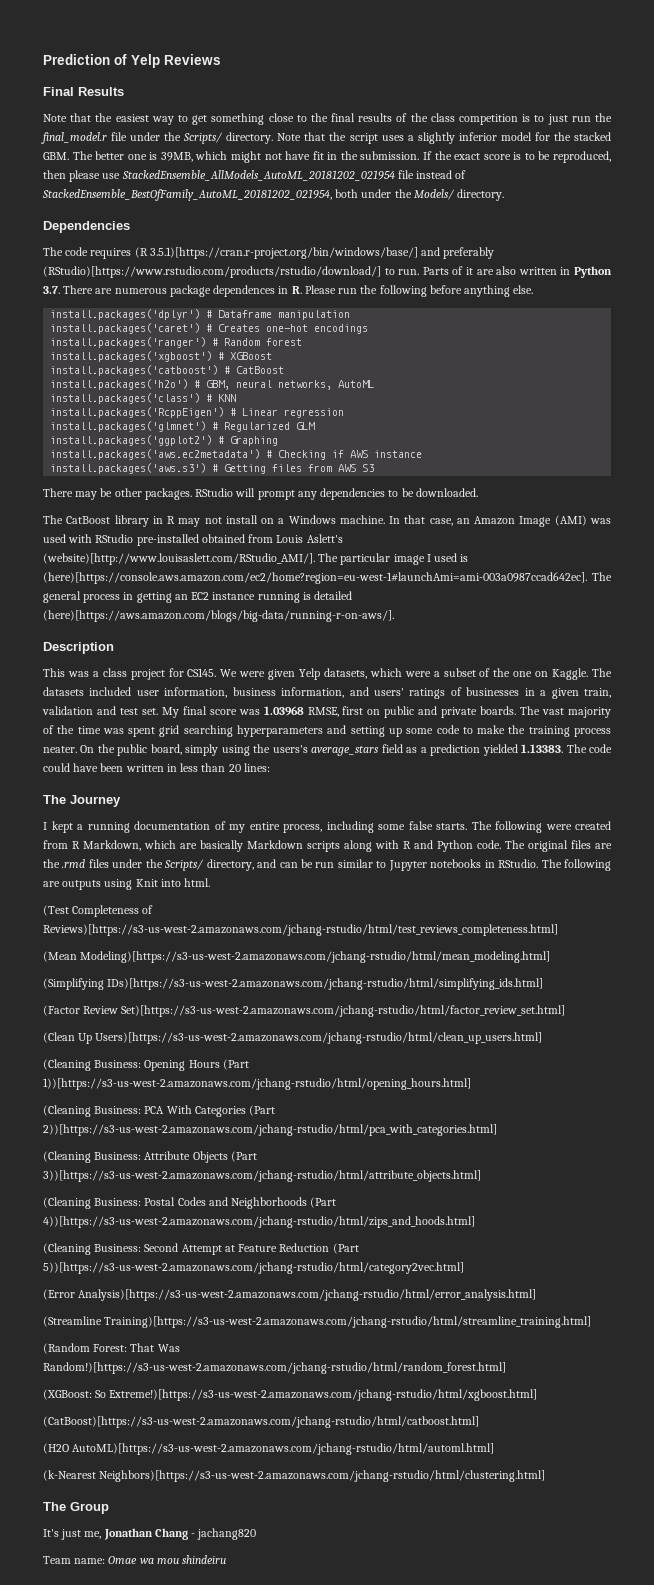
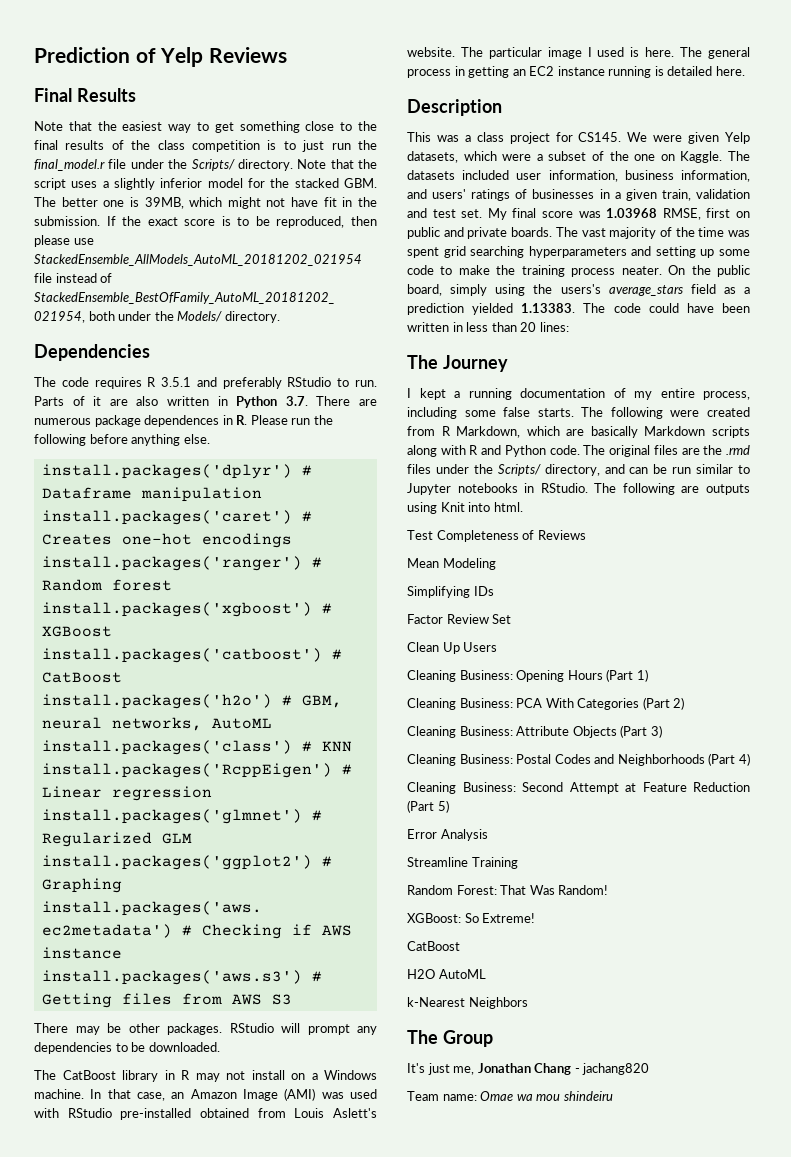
- The code requires (R 3.5.1)[https://cran.r-project.org/bin/windows/base/] and preferably (RStudio)[https://www.rstudio.com/products/rstudio/download/] to run.
+ The code requires R 3.5.1 and preferably RStudio to run.
- In that case, an Amazon Image (AMI) was used with RStudio pre-installed obtained from Louis Aslett's (website)[http://www.louisaslett.com/RStudio_AMI/]. The particular image I used is (here)[https://console.aws.amazon.com/ec2/home?region=eu-west-1#launchAmi=ami-003a0987ccad642ec]. The general process in getting an EC2 instance running is detailed (here)[https://aws.amazon.com/blogs/big-data/running-r-on-aws/].
+ In that case, an Amazon Image (AMI) was used with RStudio pre-installed obtained from Louis Aslett's website. The particular image I used is here. The general process in getting an EC2 instance running is detailed here.
- (Test Completeness of Reviews)[https://s3-us-west-2.amazonaws.com/jchang-rstudio/html/test_reviews_completeness.html]
- (Mean Modeling)[https://s3-us-west-2.amazonaws.com/jchang-rstudio/html/mean_modeling.html]
- (Simplifying IDs)[https://s3-us-west-2.amazonaws.com/jchang-rstudio/html/simplifying_ids.html]
- (Factor Review Set)[https://s3-us-west-2.amazonaws.com/jchang-rstudio/html/factor_review_set.html]
- (Clean Up Users)[https://s3-us-west-2.amazonaws.com/jchang-rstudio/html/clean_up_users.html]
- (Cleaning Business: Opening Hours (Part 1))[https://s3-us-west-2.amazonaws.com/jchang-rstudio/html/opening_hours.html]
- (Cleaning Business: PCA With Categories (Part 2))[https://s3-us-west-2.amazonaws.com/jchang-rstudio/html/pca_with_categories.html]
- (Cleaning Business: Attribute Objects (Part 3))[https://s3-us-west-2.amazonaws.com/jchang-rstudio/html/attribute_objects.html]
- (Cleaning Business: Postal Codes and Neighborhoods (Part 4))[https://s3-us-west-2.amazonaws.com/jchang-rstudio/html/zips_and_hoods.html]
- (Cleaning Business: Second Attempt at Feature Reduction (Part 5))[https://s3-us-west-2.amazonaws.com/jchang-rstudio/html/category2vec.html]
- (Error Analysis)[https://s3-us-west-2.amazonaws.com/jchang-rstudio/html/error_analysis.html]
- (Streamline Training)[https://s3-us-west-2.amazonaws.com/jchang-rstudio/html/streamline_training.html]
- (Random Forest: That Was Random!)[https://s3-us-west-2.amazonaws.com/jchang-rstudio/html/random_forest.html]
- (XGBoost: So Extreme!)[https://s3-us-west-2.amazonaws.com/jchang-rstudio/html/xgboost.html]
- (CatBoost)[https://s3-us-west-2.amazonaws.com/jchang-rstudio/html/catboost.html]
- (H2O AutoML)[https://s3-us-west-2.amazonaws.com/jchang-rstudio/html/automl.html]
- (k-Nearest Neighbors)[https://s3-us-west-2.amazonaws.com/jchang-rstudio/html/clustering.html]
+ Test Completeness of Reviews
+ Mean Modeling
+ Simplifying IDs
+ Factor Review Set
+ Clean Up Users
+ Cleaning Business: Opening Hours (Part 1)
+ Cleaning Business: PCA With Categories (Part 2)
+ Cleaning Business: Attribute Objects (Part 3)
+ Cleaning Business: Postal Codes and Neighborhoods (Part 4)
+ Cleaning Business: Second Attempt at Feature Reduction (Part 5)
+ Error Analysis
+ Streamline Training
+ Random Forest: That Was Random!
+ XGBoost: So Extreme!
+ CatBoost
+ H2O AutoML
+ k-Nearest Neighbors

